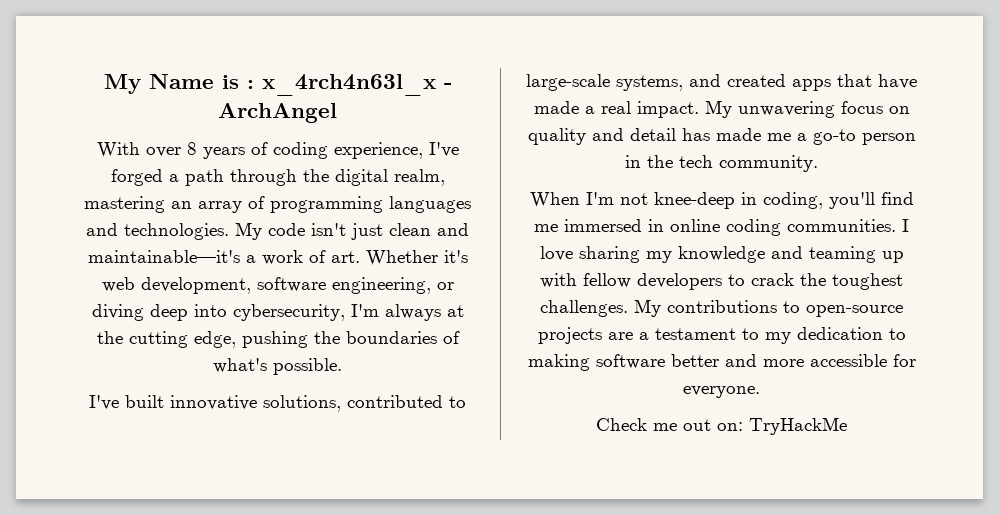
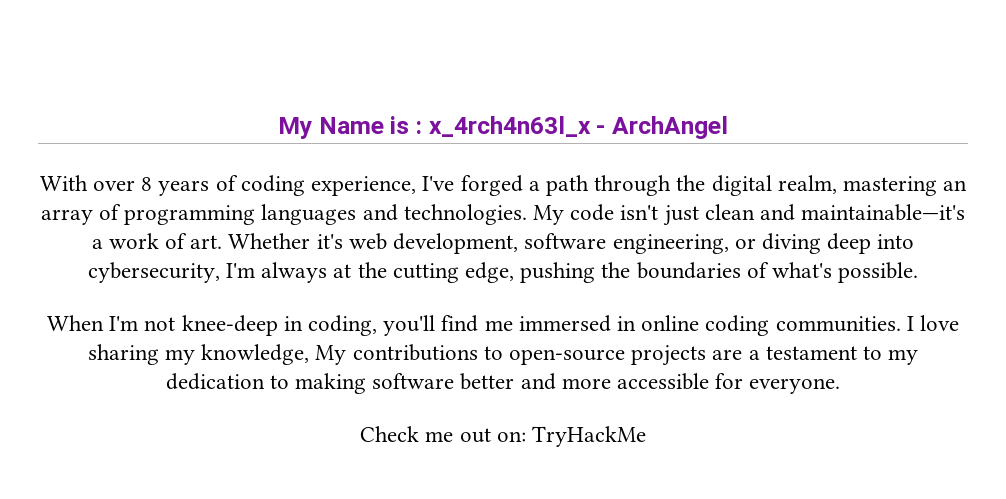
- I've built innovative solutions, contributed to large-scale systems, and created apps that have made a real impact. My unwavering focus on quality and detail has made me a go-to person in the tech community.
- I love sharing my knowledge and teaming up with fellow developers to crack the toughest challenges. My contributions to open-source projects are a testament to my dedication to making software better and more accessible for everyone.
+ I love sharing my knowledge, My contributions to open-source projects are a testament to my dedication to making software better and more accessible for everyone.

